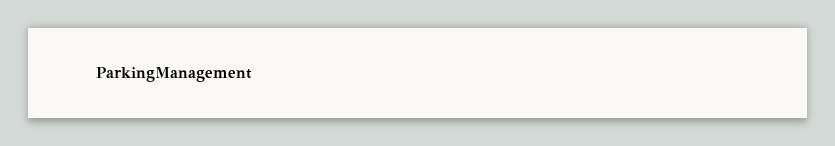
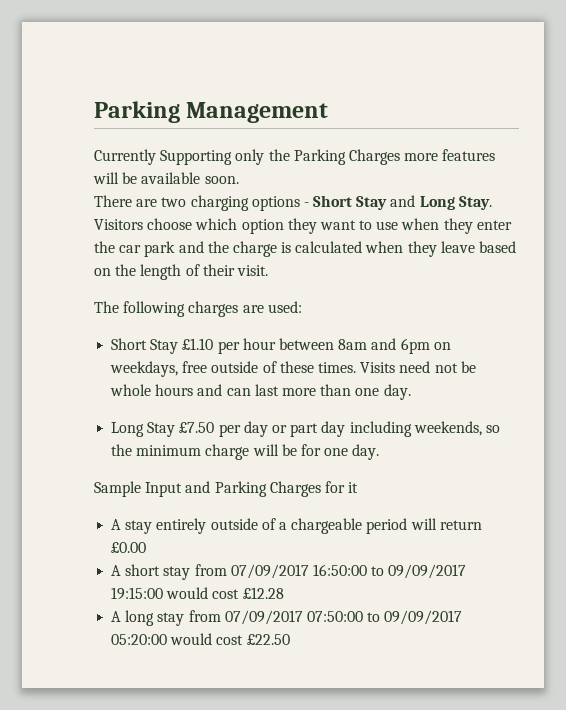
- ParkingManagement
+ Parking Management
+ Currently Supporting only the Parking Charges more features will be available soon.
+ There are two charging options - Short Stay and Long Stay. Visitors choose which option they want to use when they enter the car park and the charge is calculated when they leave based on the length of their visit.
+ The following charges are used:
+ Short Stay £1.10 per hour between 8am and 6pm on weekdays, free outside of these times. Visits need not be whole hours and can last more than one day.
+ Long Stay £7.50 per day or part day including weekends, so the minimum charge will be for one day.
+ Sample Input and Parking Charges for it
+ A stay entirely outside of a chargeable period will return £0.00
+ A short stay from 07/09/2017 16:50:00 to 09/09/2017 19:15:00 would cost £12.28
+ A long stay from 07/09/2017 07:50:00 to 09/09/2017 05:20:00 would cost £22.50

